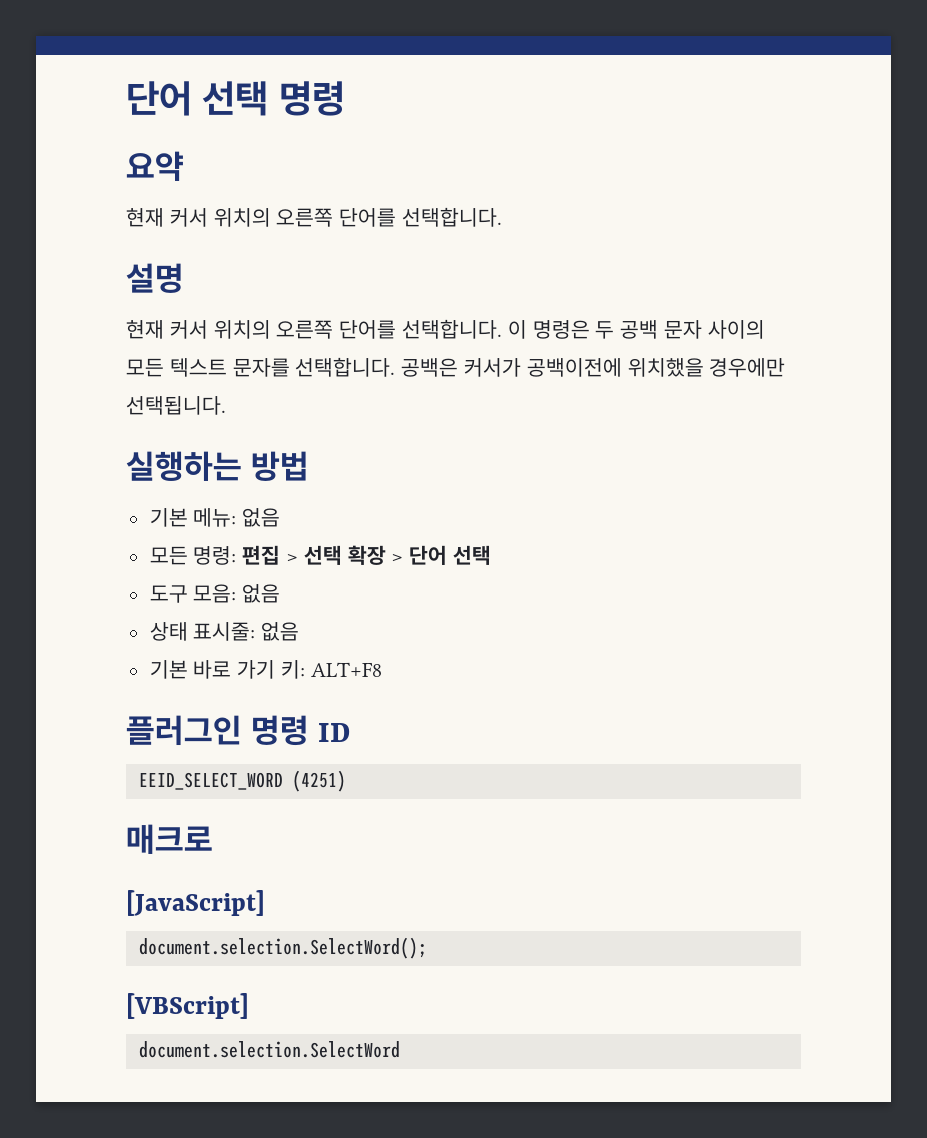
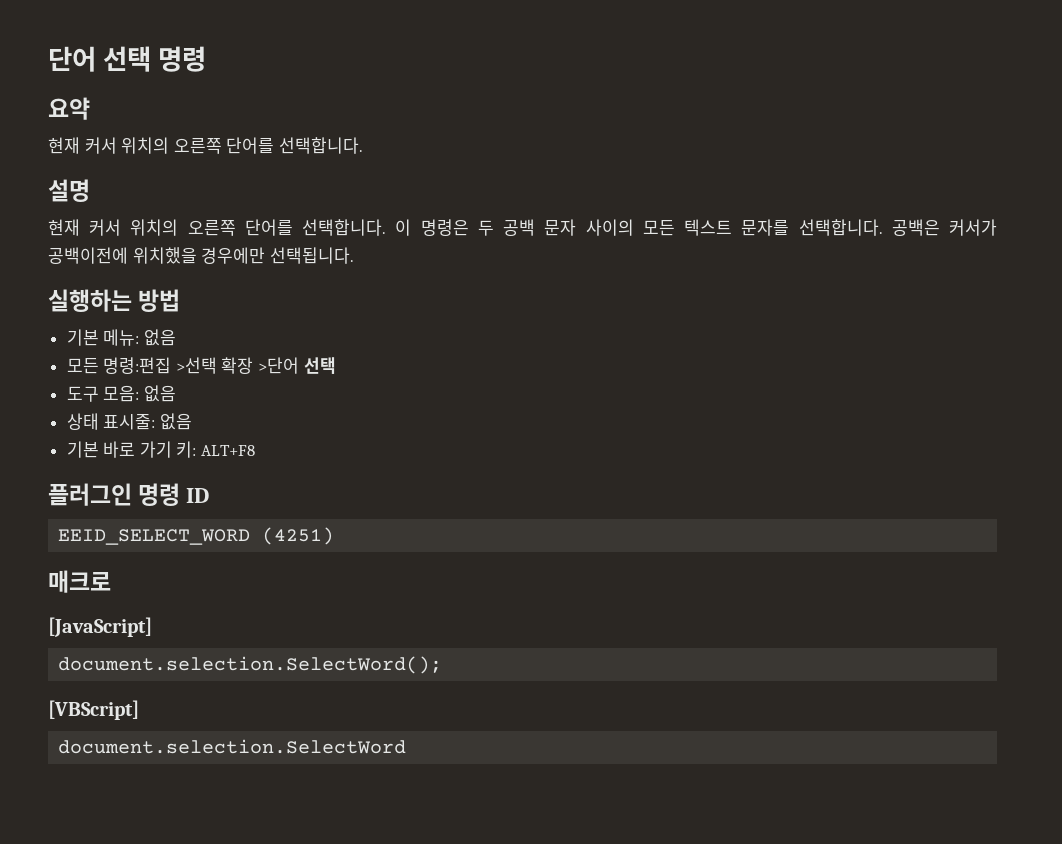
- 모든 명령: 편집 > 선택 확장 > 단어 선택
+ 모든 명령:편집 >선택 확장 >단어 선택

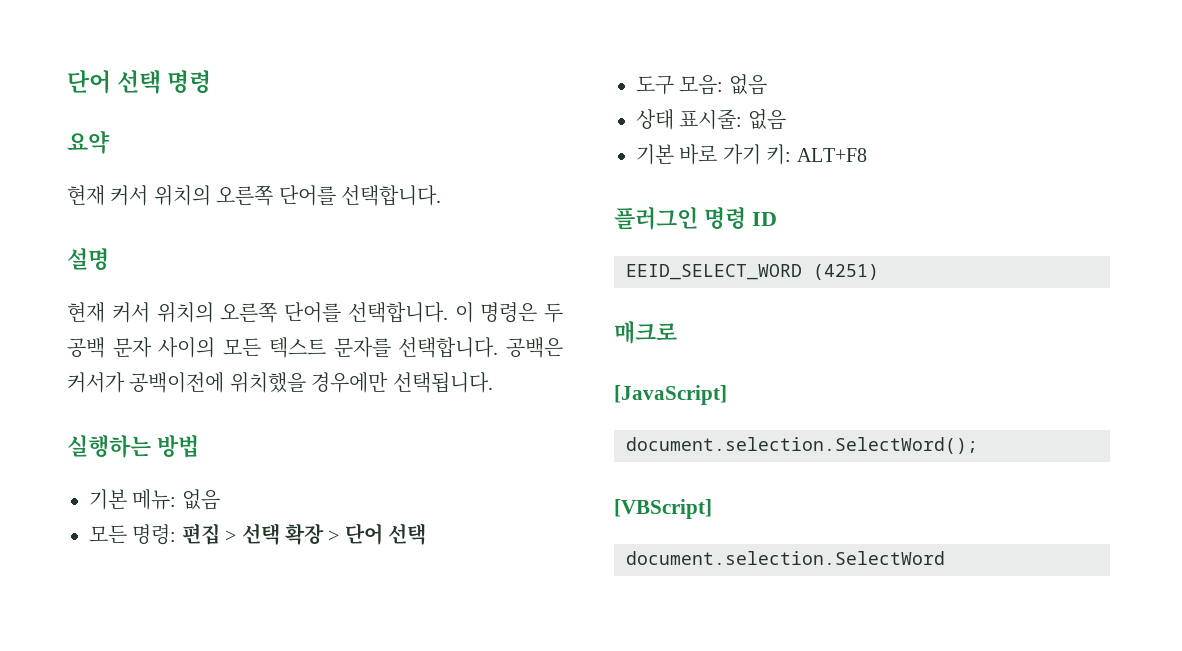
- 모든 명령:편집 >선택 확장 >단어 선택
+ 모든 명령: 편집 > 선택 확장 > 단어 선택

